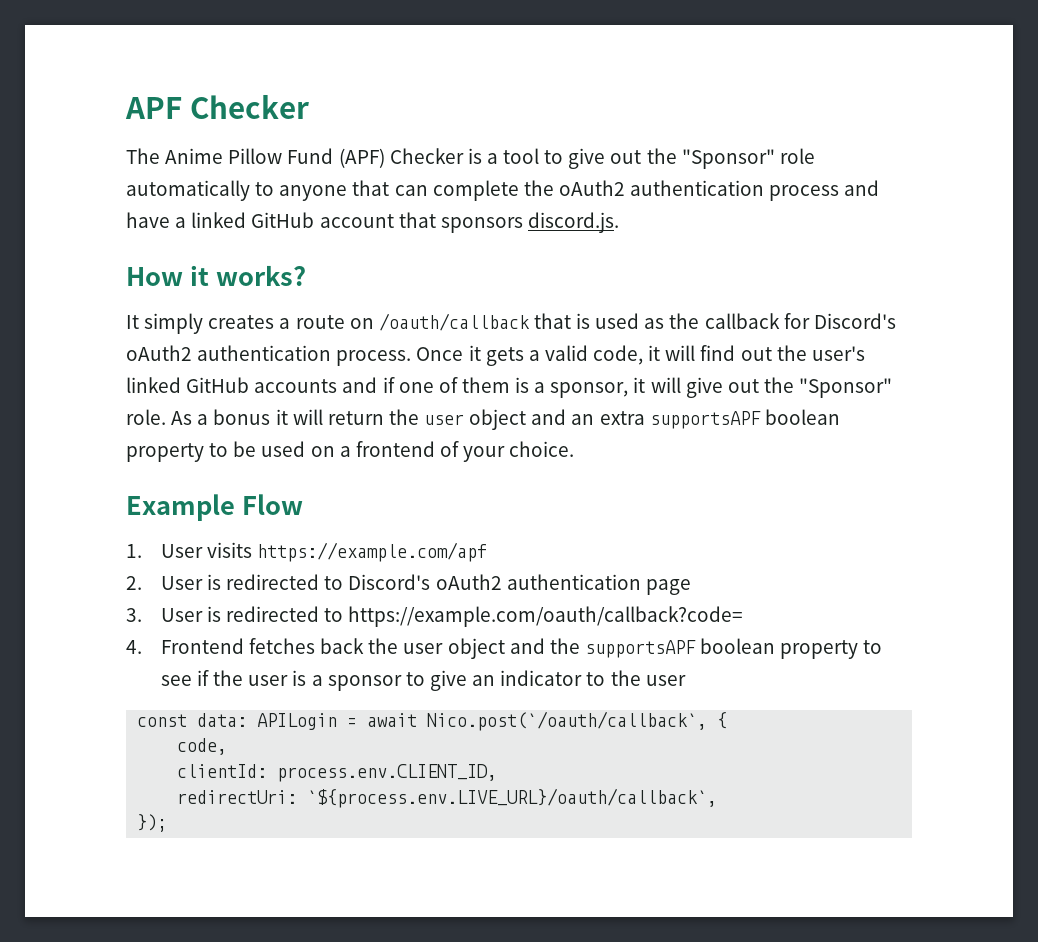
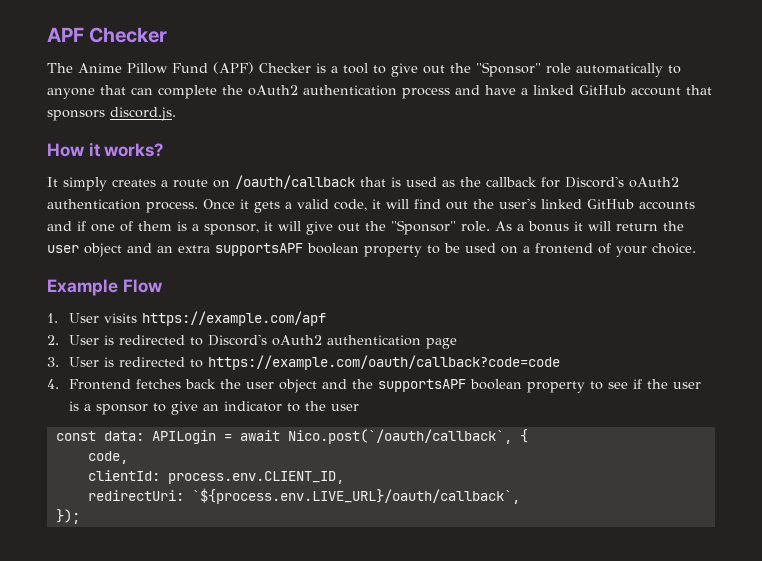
- 3. User is redirected to https://example.com/oauth/callback?code=
+ 3. User is redirected to https://example.com/oauth/callback?code=code

